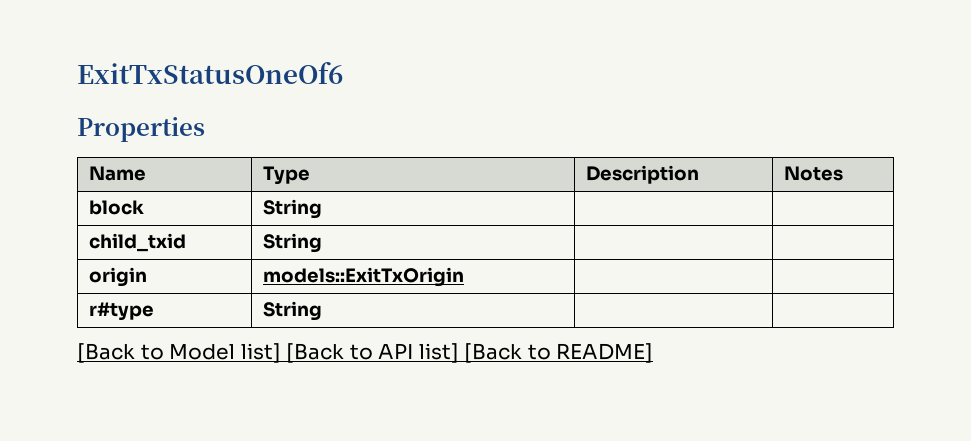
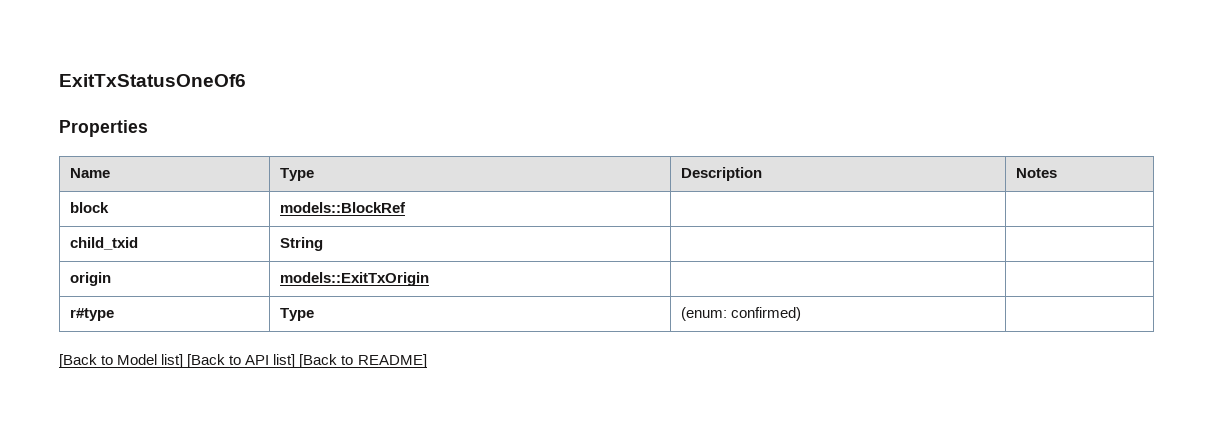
- block | String | |
+ block | models::BlockRef | |
- r#type | String | |
+ r#type | Type | (enum: confirmed) |

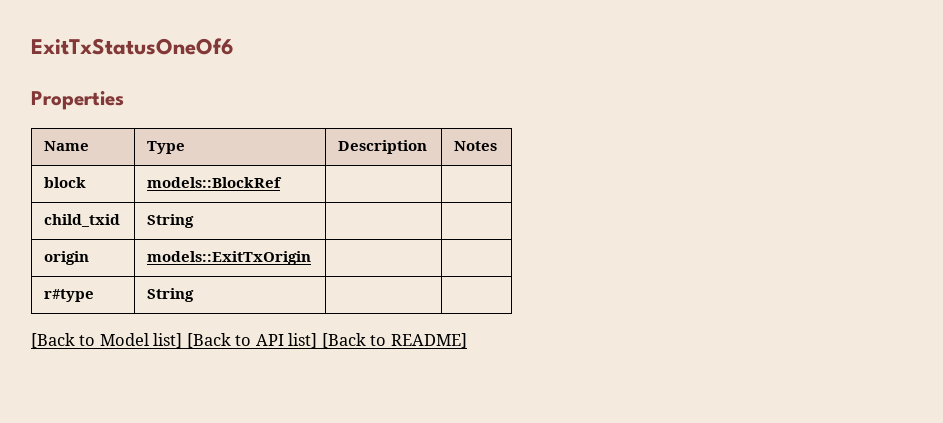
- r#type | Type | (enum: confirmed) |
+ r#type | String | |

